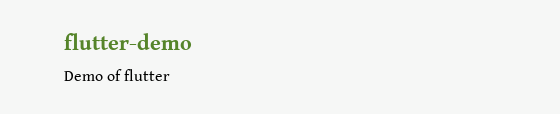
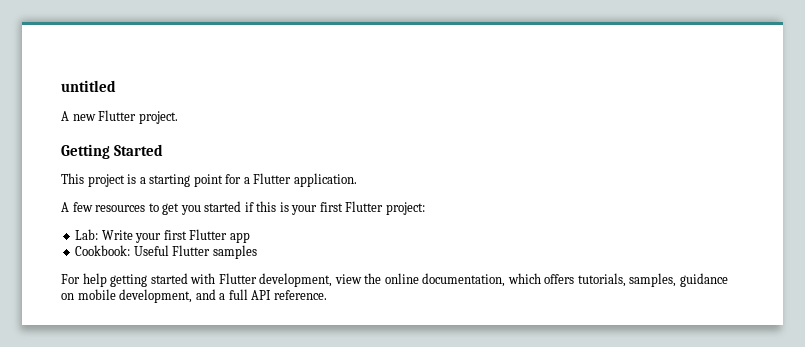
- flutter-demo
- Demo of flutter
+ untitled
+ A new Flutter project.
+ Getting Started
+ This project is a starting point for a Flutter application.
+ A few resources to get you started if this is your first Flutter project:
+ Lab: Write your first Flutter app
+ Cookbook: Useful Flutter samples
+ For help getting started with Flutter development, view the online documentation, which offers tutorials, samples, guidance on mobile development, and a full API reference.

